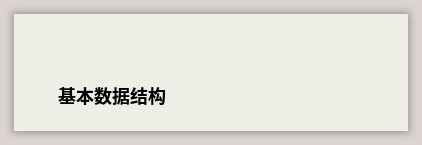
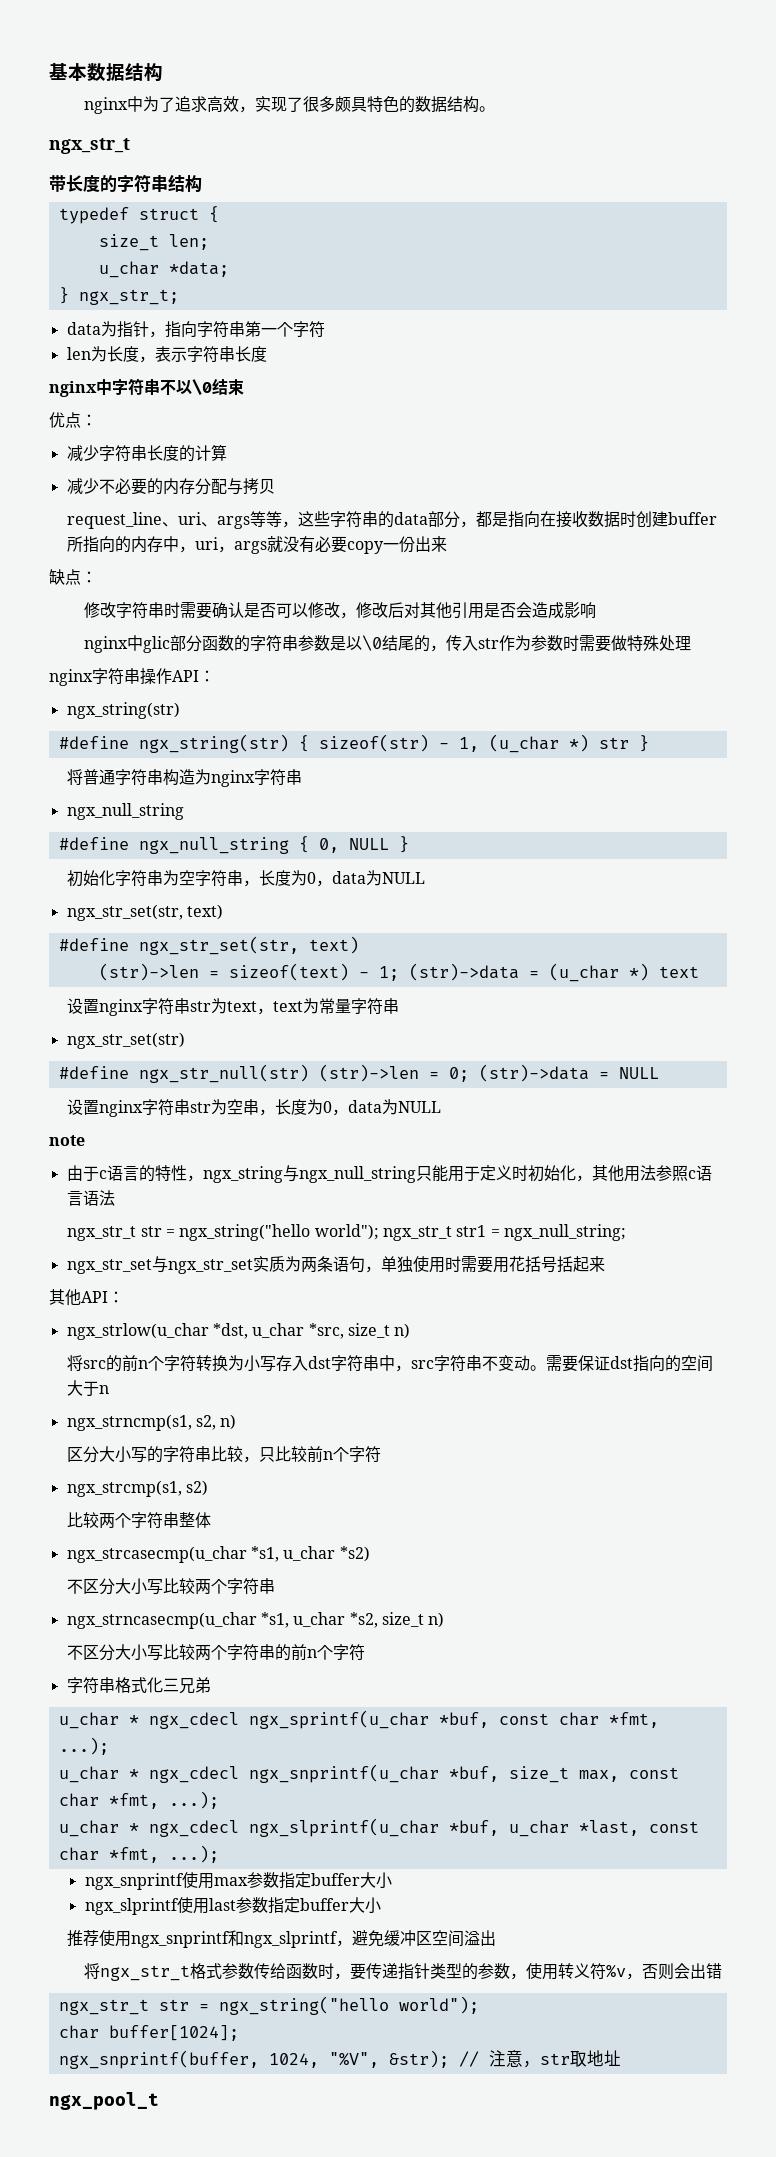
+ nginx中为了追求高效，实现了很多颇具特色的数据结构。
+ ngx_str_t
+ 带长度的字符串结构
+ typedef struct {
+ size_t len;
+ u_char *data;
+ } ngx_str_t;
+ data为指针，指向字符串第一个字符
+ len为长度，表示字符串长度
+ nginx中字符串不以\0结束
+ 优点：
+ 减少字符串长度的计算
+ 减少不必要的内存分配与拷贝
+ request_line、uri、args等等，这些字符串的data部分，都是指向在接收数据时创建buffer所指向的内存中，uri，args就没有必要copy一份出来
+ 缺点：
+ 修改字符串时需要确认是否可以修改，修改后对其他引用是否会造成影响
+ nginx中glic部分函数的字符串参数是以\0结尾的，传入str作为参数时需要做特殊处理
+ nginx字符串操作API：
+ ngx_string(str)
+ #define ngx_string(str) { sizeof(str) - 1, (u_char *) str }
+ 将普通字符串构造为nginx字符串
+ ngx_null_string
+ #define ngx_null_string { 0, NULL }
+ 初始化字符串为空字符串，长度为0，data为NULL
+ ngx_str_set(str, text)
+ #define ngx_str_set(str, text)
+ (str)->len = sizeof(text) - 1; (str)->data = (u_char *) text
+ 设置nginx字符串str为text，text为常量字符串
+ ngx_str_set(str)
+ #define ngx_str_null(str) (str)->len = 0; (str)->data = NULL
+ 设置nginx字符串str为空串，长度为0，data为NULL
+ note
+ 由于c语言的特性，ngx_string与ngx_null_string只能用于定义时初始化，其他用法参照c语言语法
+ ngx_str_t str = ngx_string("hello world"); ngx_str_t str1 = ngx_null_string;
+ ngx_str_set与ngx_str_set实质为两条语句，单独使用时需要用花括号括起来
+ 其他API：
+ ngx_strlow(u_char *dst, u_char *src, size_t n)
+ 将src的前n个字符转换为小写存入dst字符串中，src字符串不变动。需要保证dst指向的空间大于n
+ ngx_strncmp(s1, s2, n)
+ 区分大小写的字符串比较，只比较前n个字符
+ ngx_strcmp(s1, s2)
+ 比较两个字符串整体
+ ngx_strcasecmp(u_char *s1, u_char *s2)
+ 不区分大小写比较两个字符串
+ ngx_strncasecmp(u_char *s1, u_char *s2, size_t n)
+ 不区分大小写比较两个字符串的前n个字符
+ 字符串格式化三兄弟
+ u_char * ngx_cdecl ngx_sprintf(u_char *buf, const char *fmt, ...);
+ u_char * ngx_cdecl ngx_snprintf(u_char *buf, size_t max, const char *fmt, ...);
+ u_char * ngx_cdecl ngx_slprintf(u_char *buf, u_char *last, const char *fmt, ...);
+ ngx_snprintf使用max参数指定buffer大小
+ ngx_slprintf使用last参数指定buffer大小
+ 推荐使用ngx_snprintf和ngx_slprintf，避免缓冲区空间溢出
+ 将ngx_str_t格式参数传给函数时，要传递指针类型的参数，使用转义符%v，否则会出错
+ ngx_str_t str = ngx_string("hello world");
+ char buffer[1024];
+ ngx_snprintf(buffer, 1024, "%V", &str); // 注意，str取地址
+ ngx_pool_t

